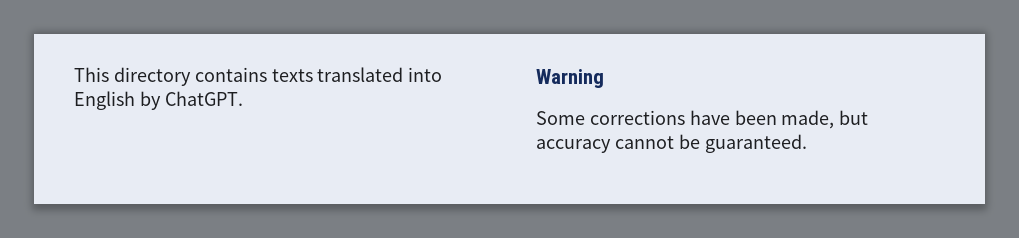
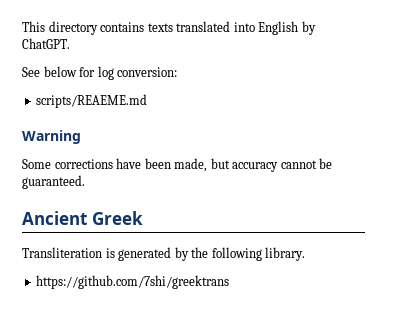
+ See below for log conversion:
+ scripts/REAEME.md
+ Ancient Greek
+ Transliteration is generated by the following library.
+ https://github.com/7shi/greektrans

